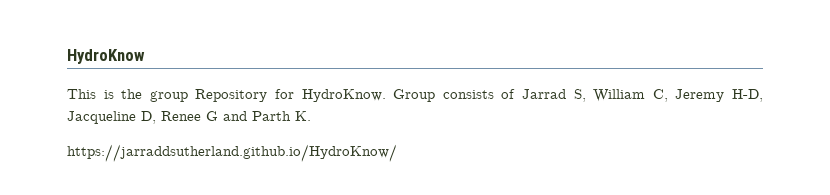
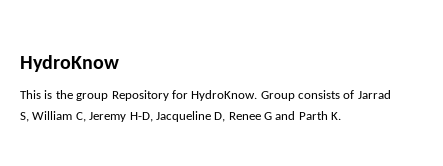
- https://jarraddsutherland.github.io/HydroKnow/

